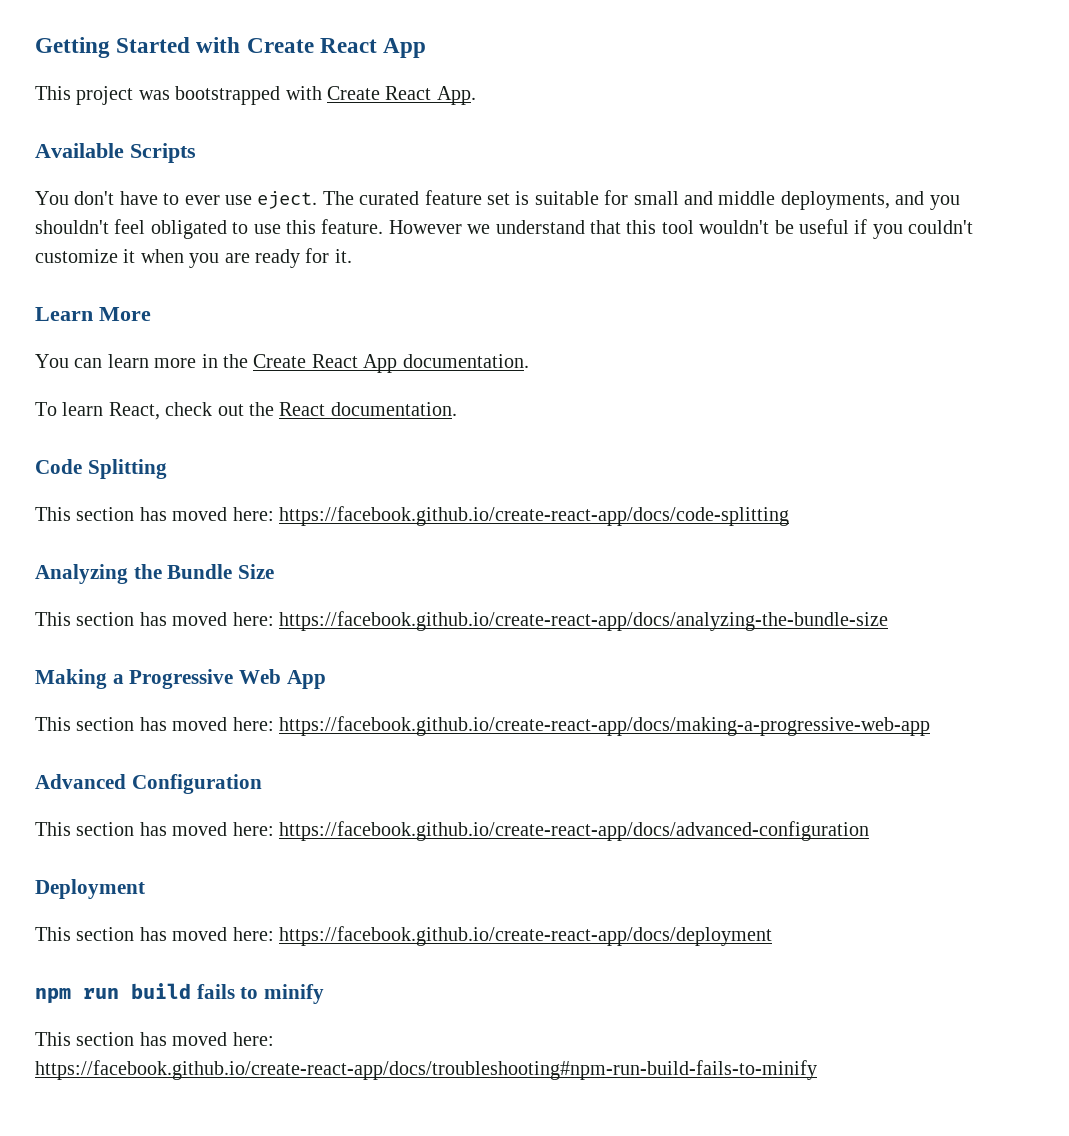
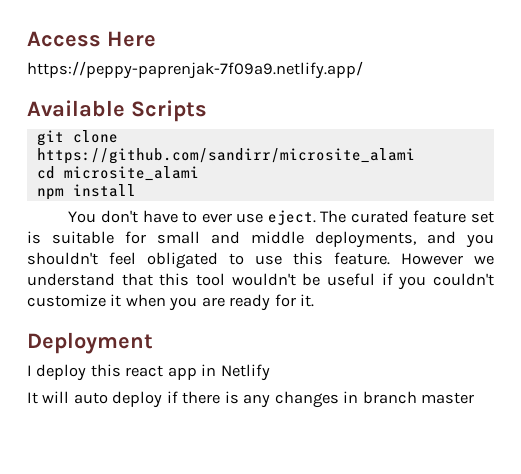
- Getting Started with Create React App
- This project was bootstrapped with Create React App.
+ Access Here
+ https://peppy-paprenjak-7f09a9.netlify.app/
  Available Scripts
+ git clone https://github.com/sandirr/microsite_alami
+ cd microsite_alami
+ npm install
- Learn More
- You can learn more in the Create React App documentation.
- To learn React, check out the React documentation.
- Code Splitting
- This section has moved here: https://facebook.github.io/create-react-app/docs/code-splitting
- Analyzing the Bundle Size
- This section has moved here: https://facebook.github.io/create-react-app/docs/analyzing-the-bundle-size
- Making a Progressive Web App
- This section has moved here: https://facebook.github.io/create-react-app/docs/making-a-progressive-web-app
- Advanced Configuration
- This section has moved here: https://facebook.github.io/create-react-app/docs/advanced-configuration
  Deployment
- This section has moved here: https://facebook.github.io/create-react-app/docs/deployment
- npm run build fails to minify
- This section has moved here: https://facebook.github.io/create-react-app/docs/troubleshooting#npm-run-build-fails-to-minify
+ I deploy this react app in Netlify
+ It will auto deploy if there is any changes in branch master

